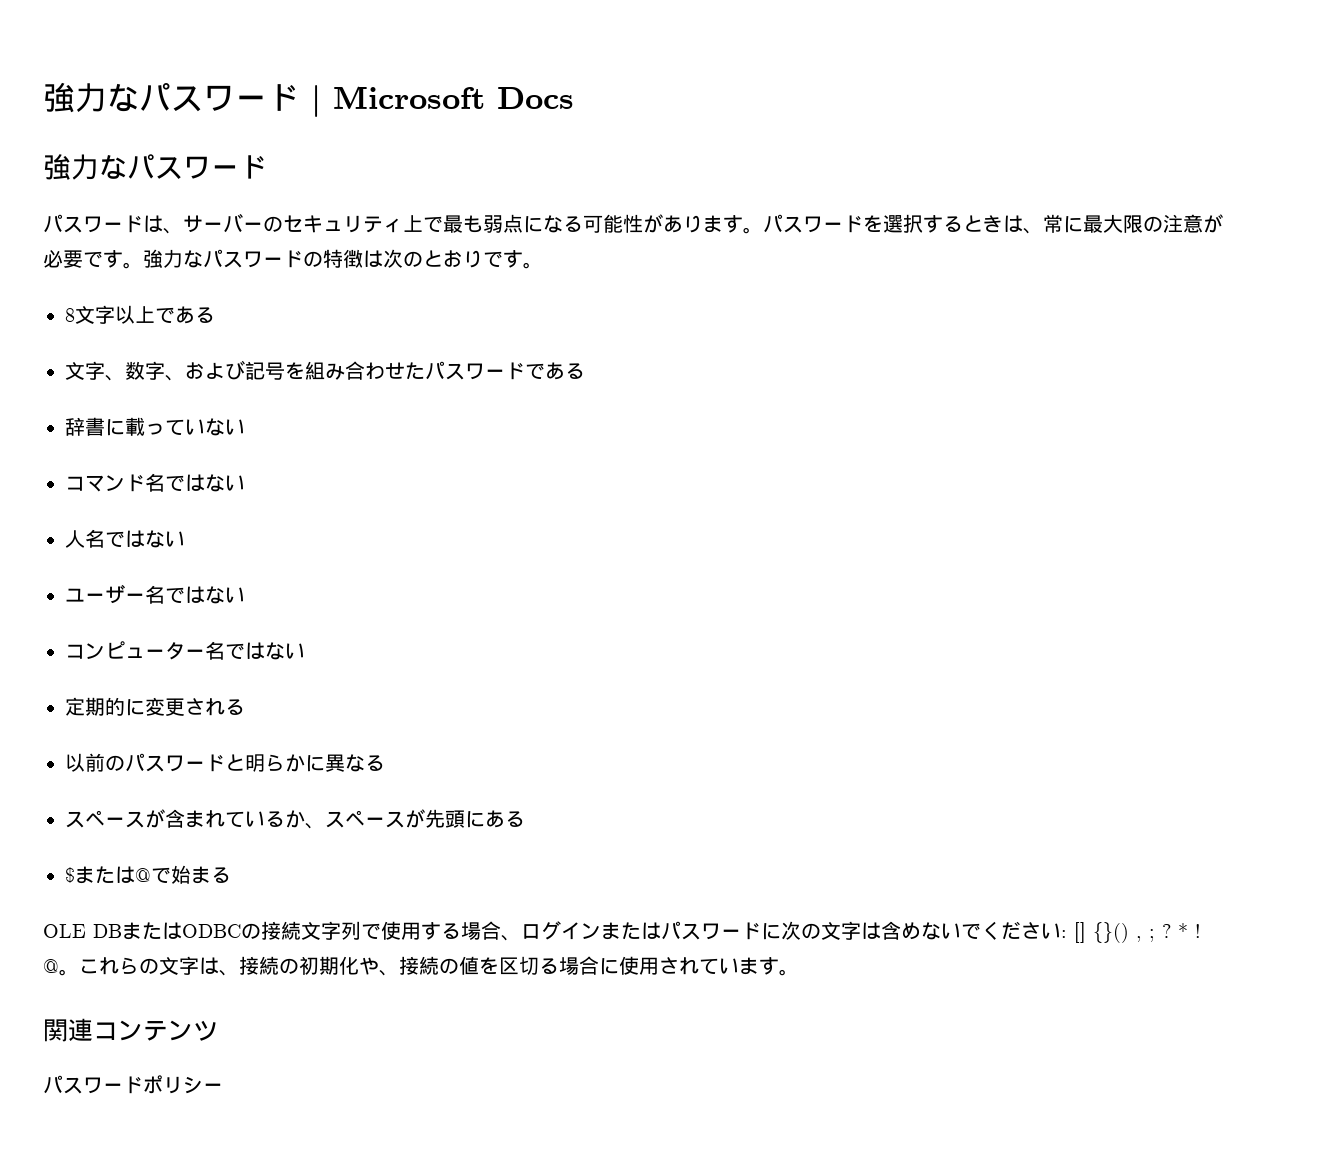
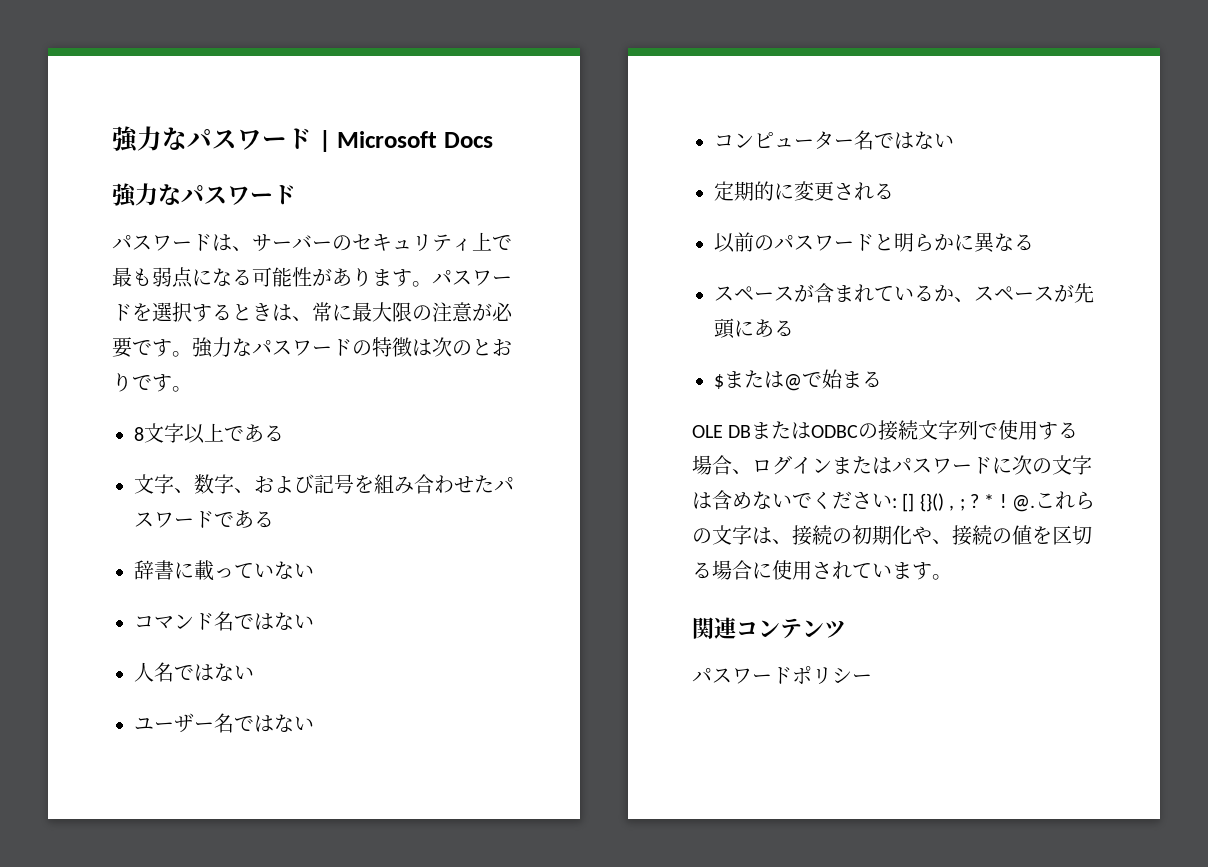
- @。
+ @.

